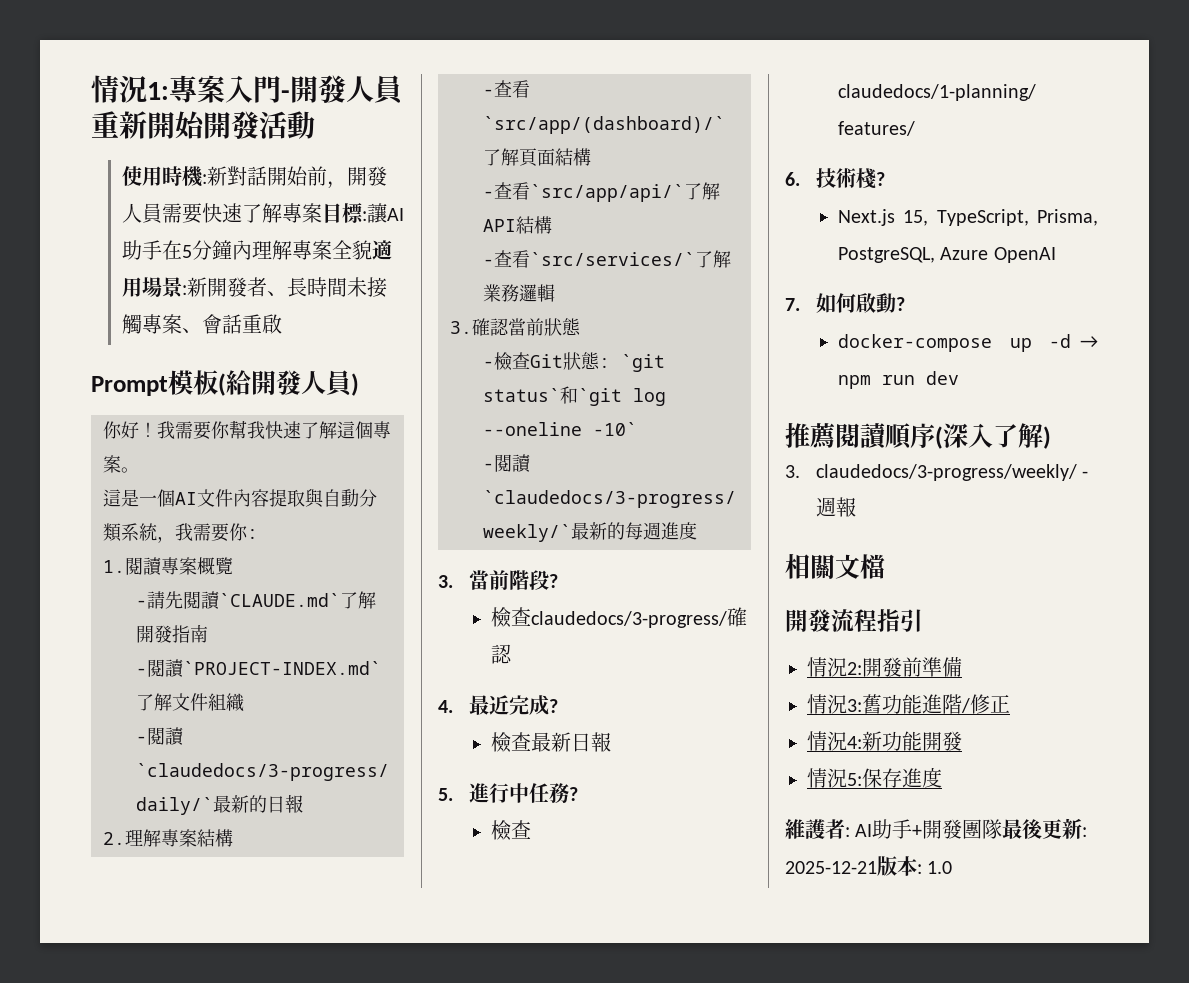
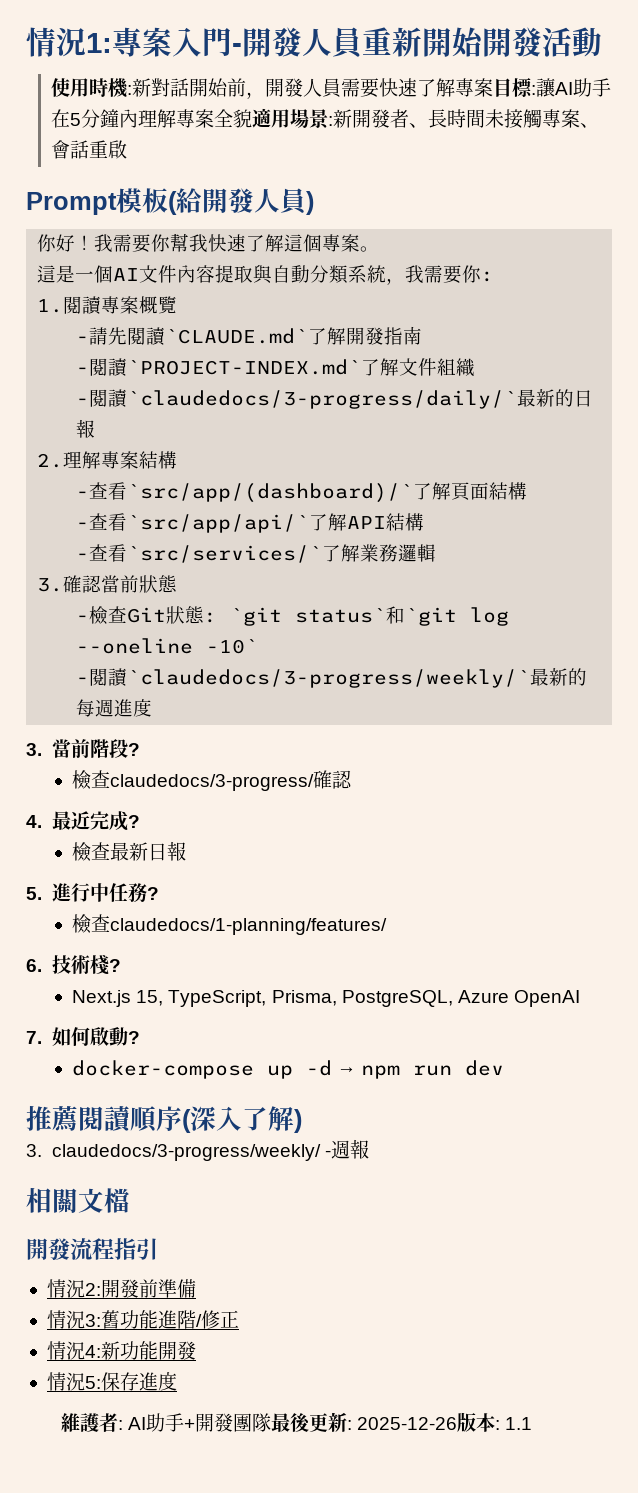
- 維護者: AI助手+開發團隊最後更新: 2025-12-21版本: 1.0
+ 維護者: AI助手+開發團隊最後更新: 2025-12-26版本: 1.1

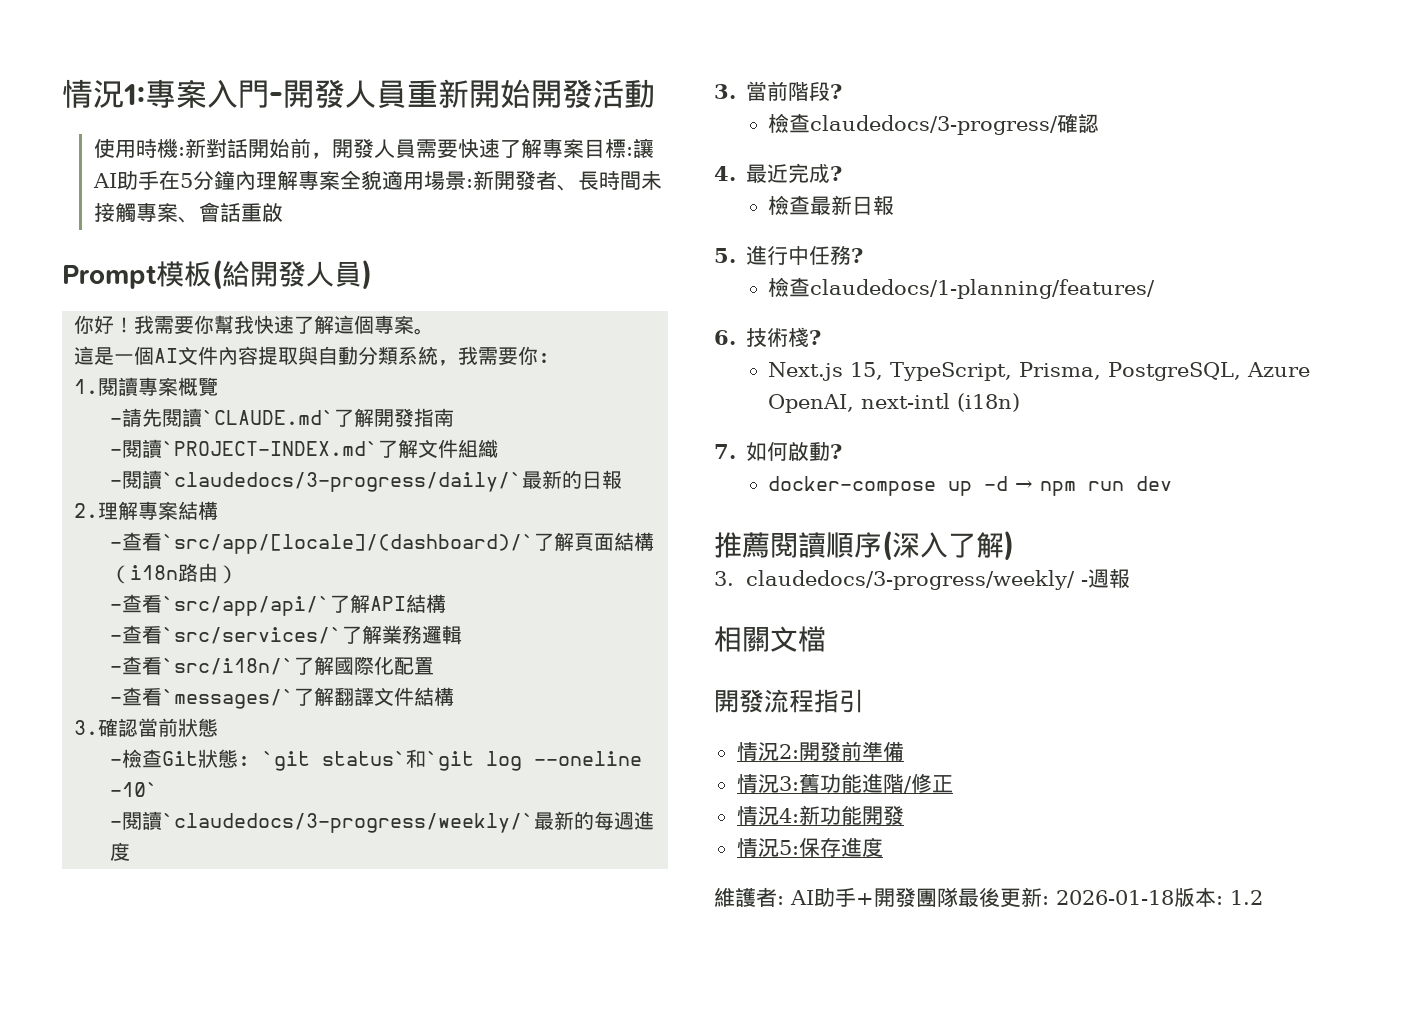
- -查看`src/app/(dashboard)/`了解頁面結構
+ -查看`src/app/[locale]/(dashboard)/`了解頁面結構（i18n路由）
+ -查看`src/i18n/`了解國際化配置
+ -查看`messages/`了解翻譯文件結構
- Next.js 15, TypeScript, Prisma, PostgreSQL, Azure OpenAI
+ Next.js 15, TypeScript, Prisma, PostgreSQL, Azure OpenAI, next-intl (i18n)
- 維護者: AI助手+開發團隊最後更新: 2025-12-26版本: 1.1
+ 維護者: AI助手+開發團隊最後更新: 2026-01-18版本: 1.2

